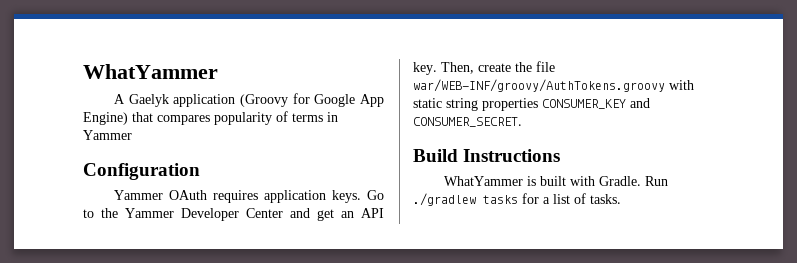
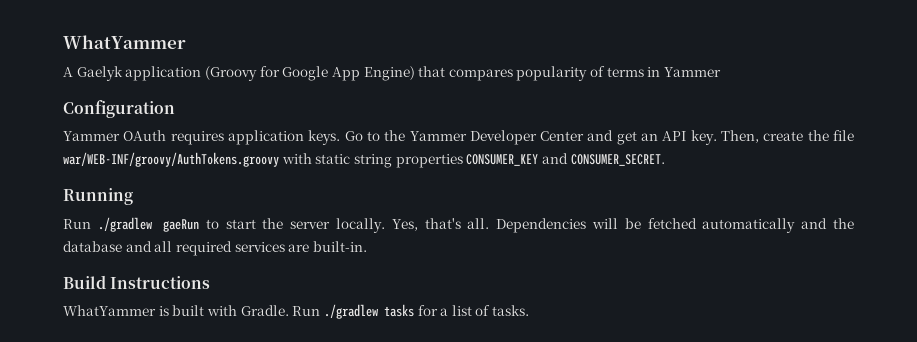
+ Running
+ Run ./gradlew gaeRun to start the server locally. Yes, that's all. Dependencies will be fetched automatically and the database and all required services are built-in.

